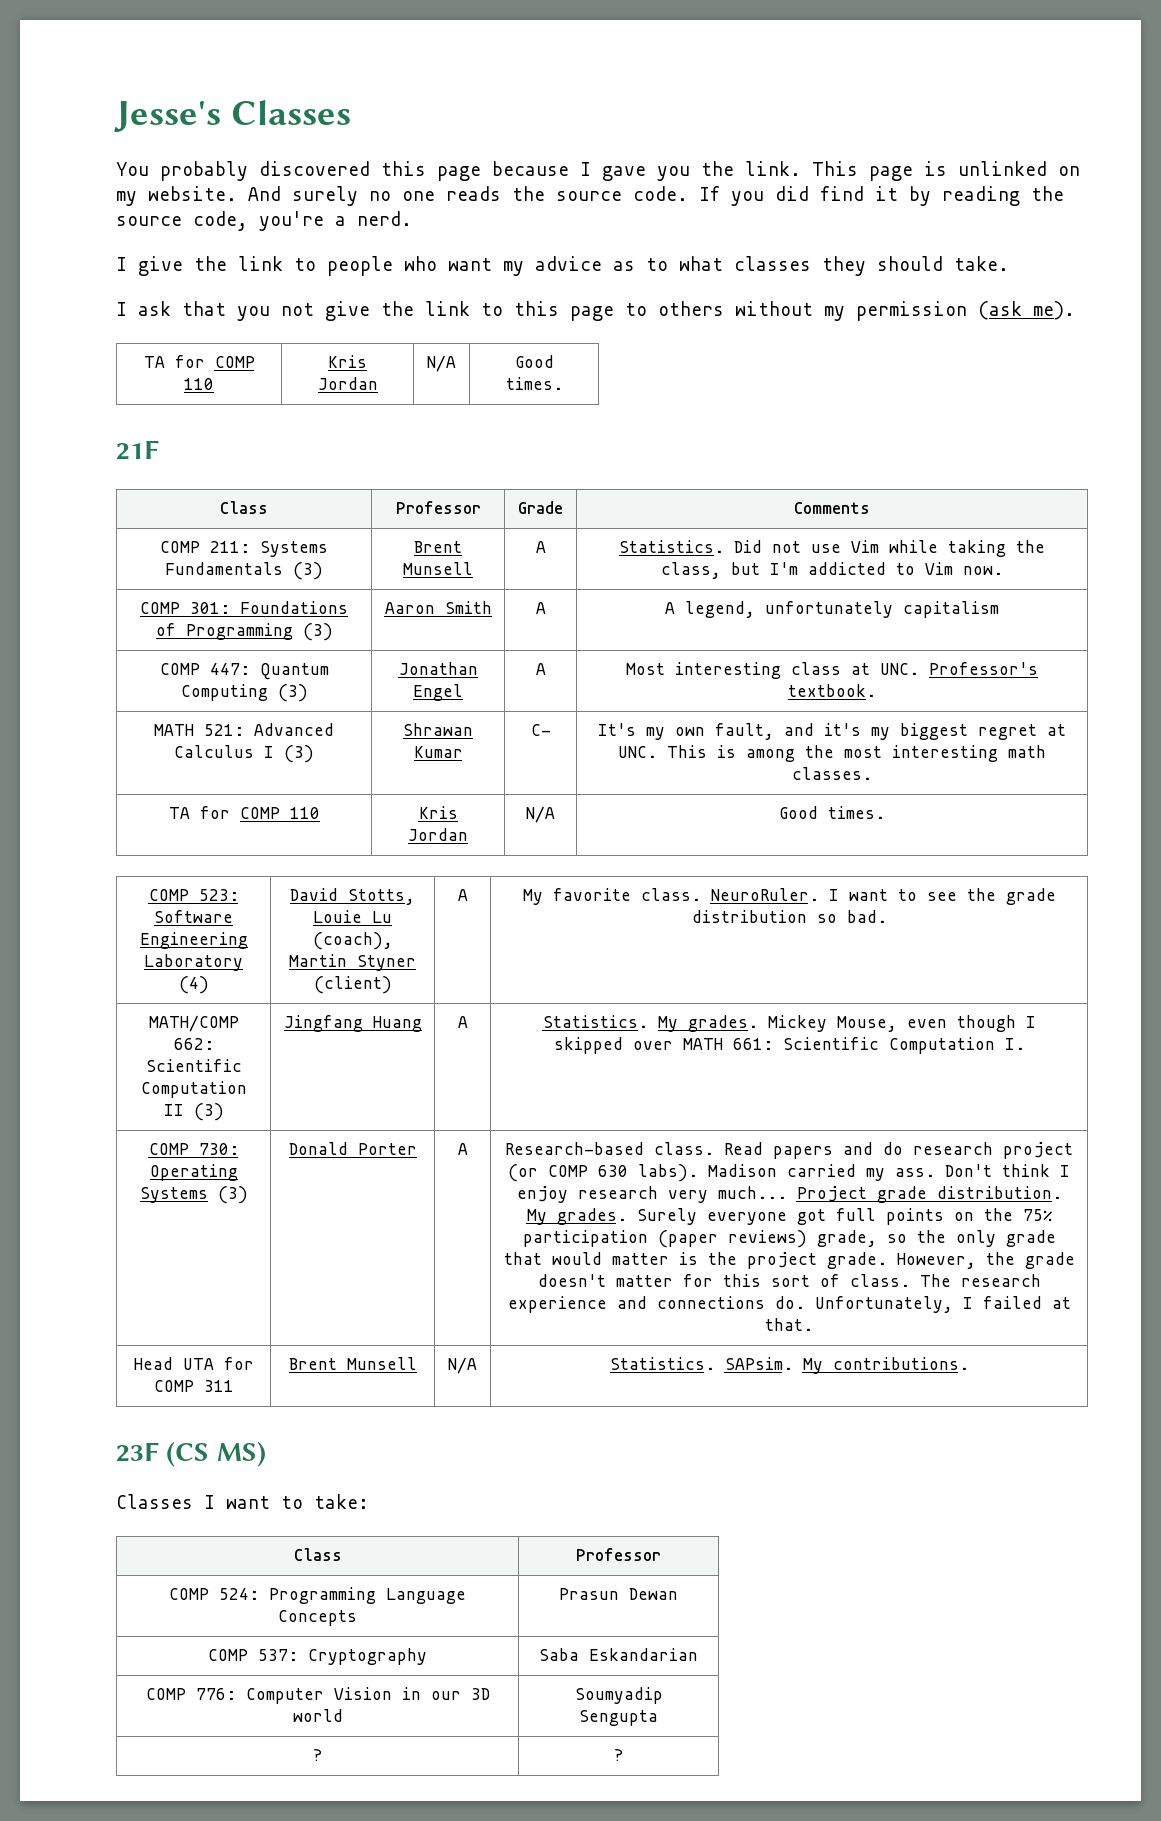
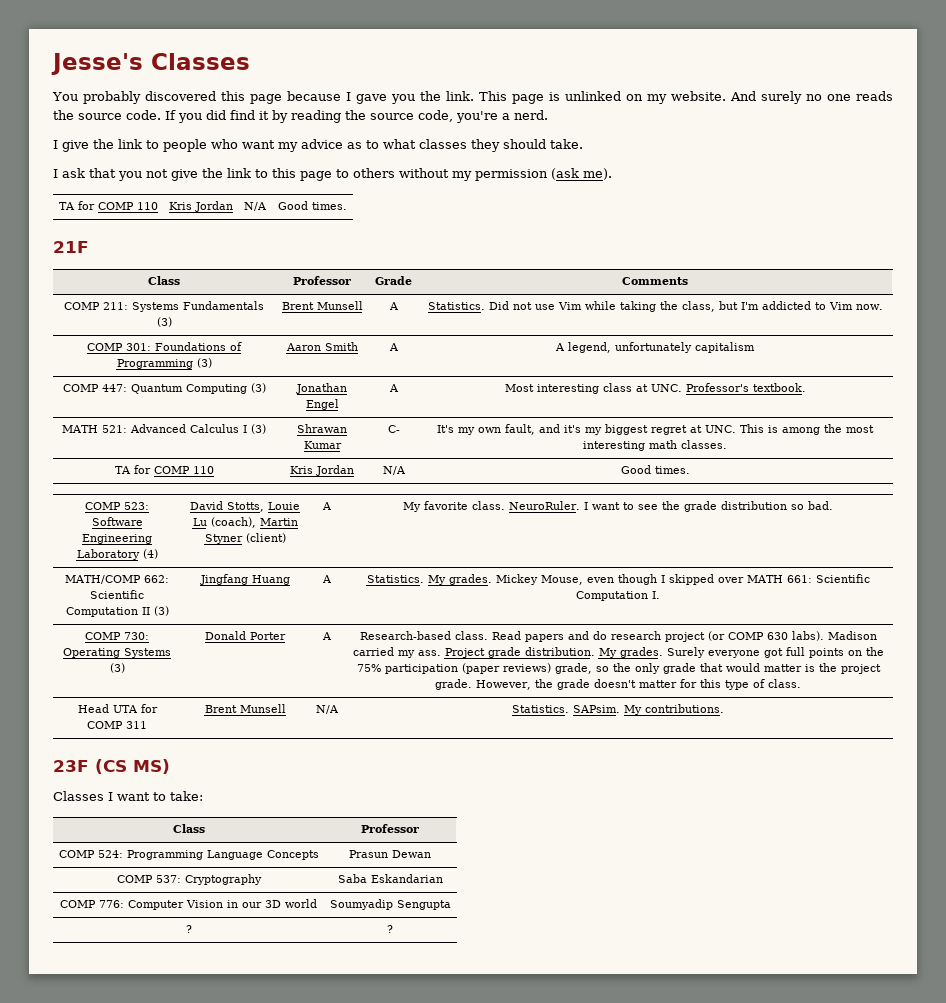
- Don't think I enjoy research very much...
- However, the grade doesn't matter for this sort of class. The research experience and connections do. Unfortunately, I failed at that.
+ However, the grade doesn't matter for this type of class.

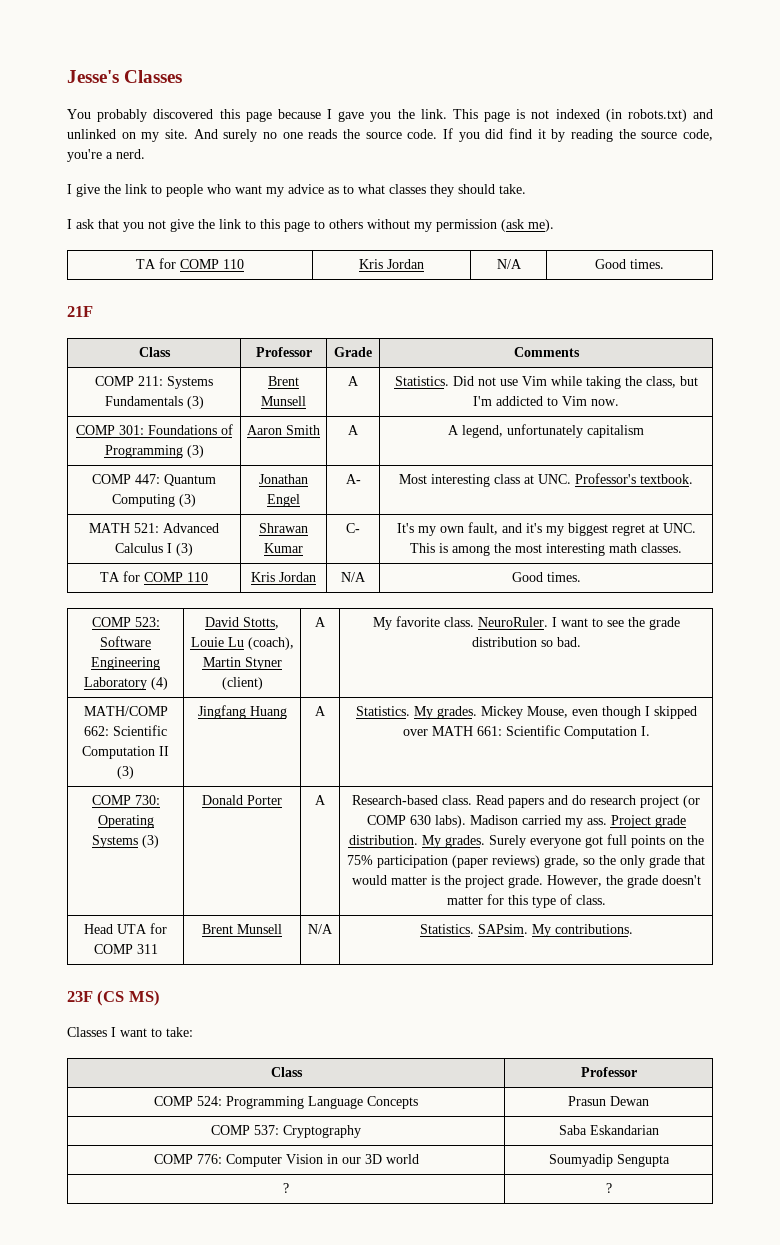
- This page is unlinked on my website.
+ This page is not indexed (in robots.txt) and unlinked on my site.
- COMP 447: Quantum Computing (3) | Jonathan Engel | A | Most interesting class at UNC. Professor's textbook.
+ COMP 447: Quantum Computing (3) | Jonathan Engel | A- | Most interesting class at UNC. Professor's textbook.

